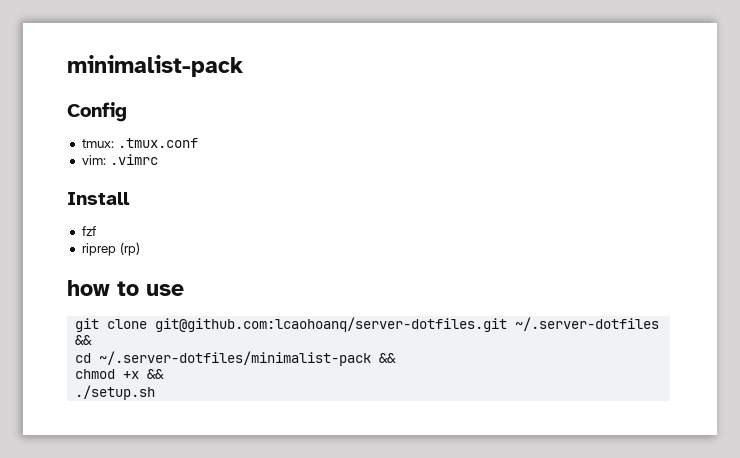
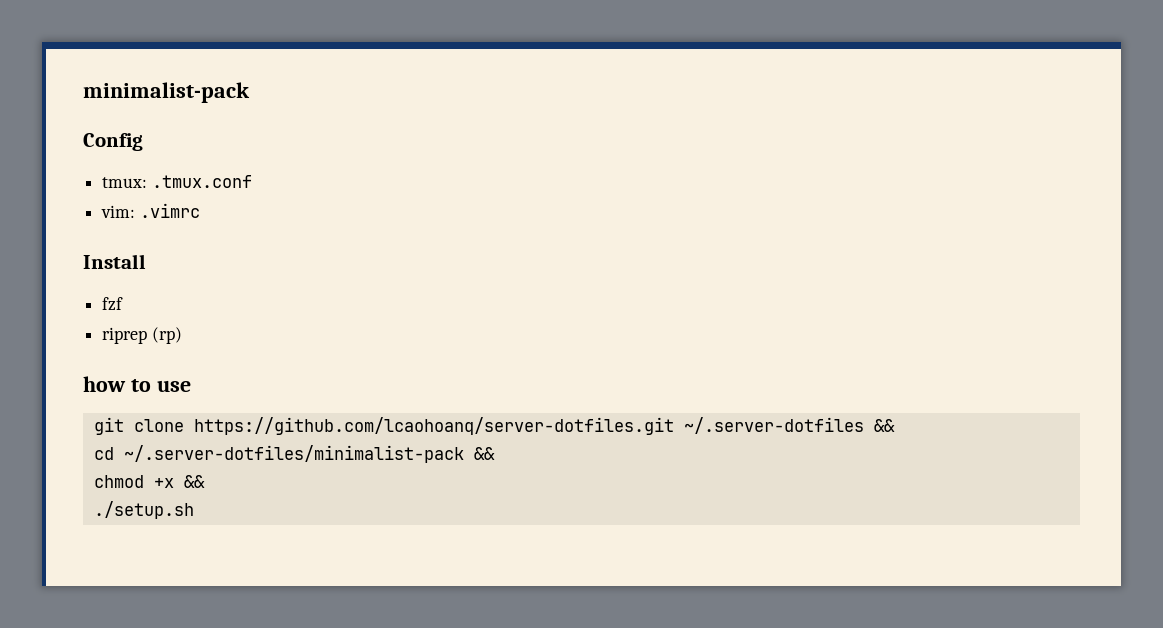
- git clone git@github.com:lcaohoanq/server-dotfiles.git ~/.server-dotfiles &&
+ git clone https://github.com/lcaohoanq/server-dotfiles.git ~/.server-dotfiles &&

